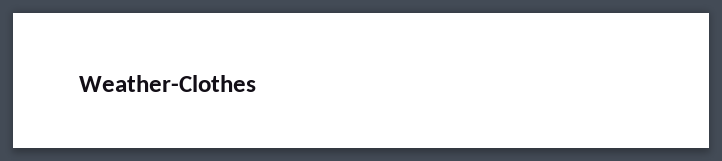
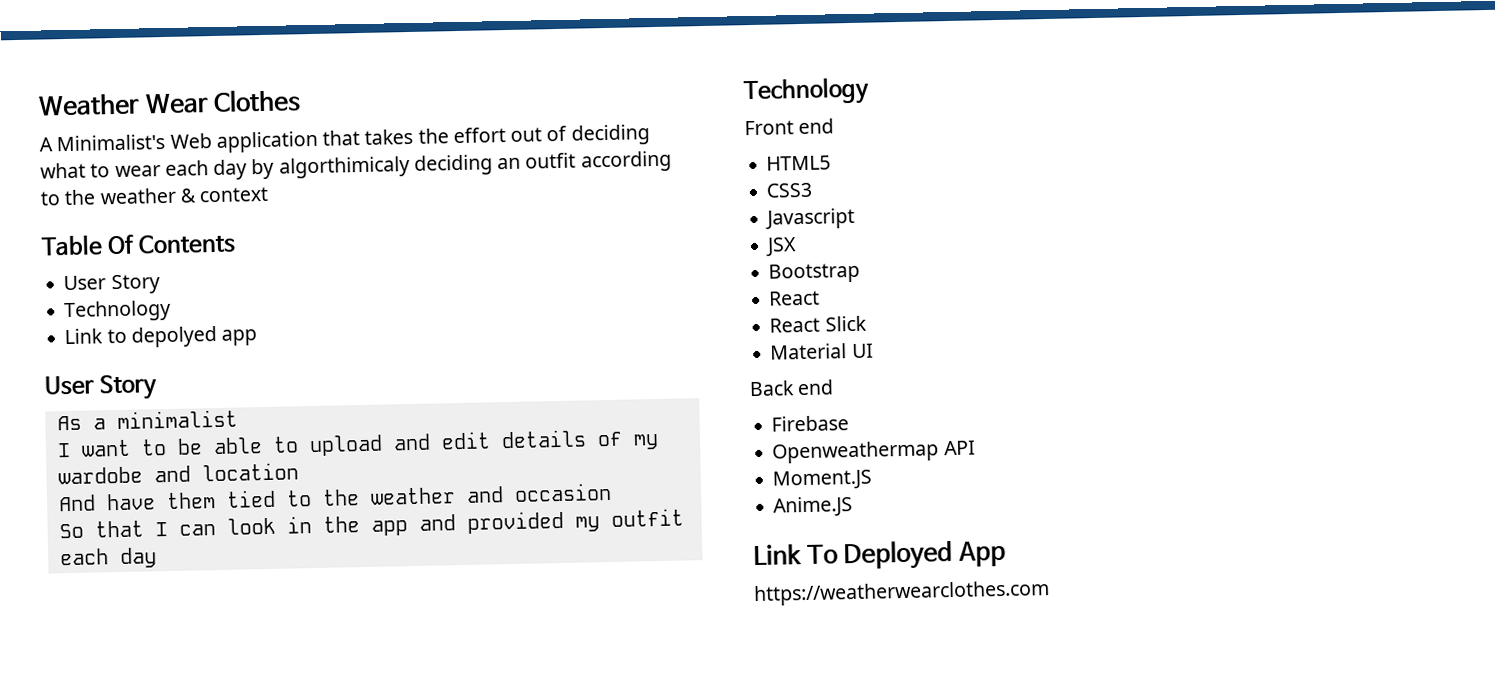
- Weather-Clothes
+ Weather Wear Clothes
+ A Minimalist's Web application that takes the effort out of deciding what to wear each day by algorthimicaly deciding an outfit according to the weather & context
+ Table Of Contents
+ User Story
+ Technology
+ Link to depolyed app
+ User Story
+ As a minimalist
+ I want to be able to upload and edit details of my wardobe and location
+ And have them tied to the weather and occasion
+ So that I can look in the app and provided my outfit each day
+ Technology
+ Front end
+ HTML5
+ CSS3
+ Javascript
+ JSX
+ Bootstrap
+ React
+ React Slick
+ Material UI
+ Back end
+ Firebase
+ Openweathermap API
+ Moment.JS
+ Anime.JS
+ Link To Deployed App
+ https://weatherwearclothes.com

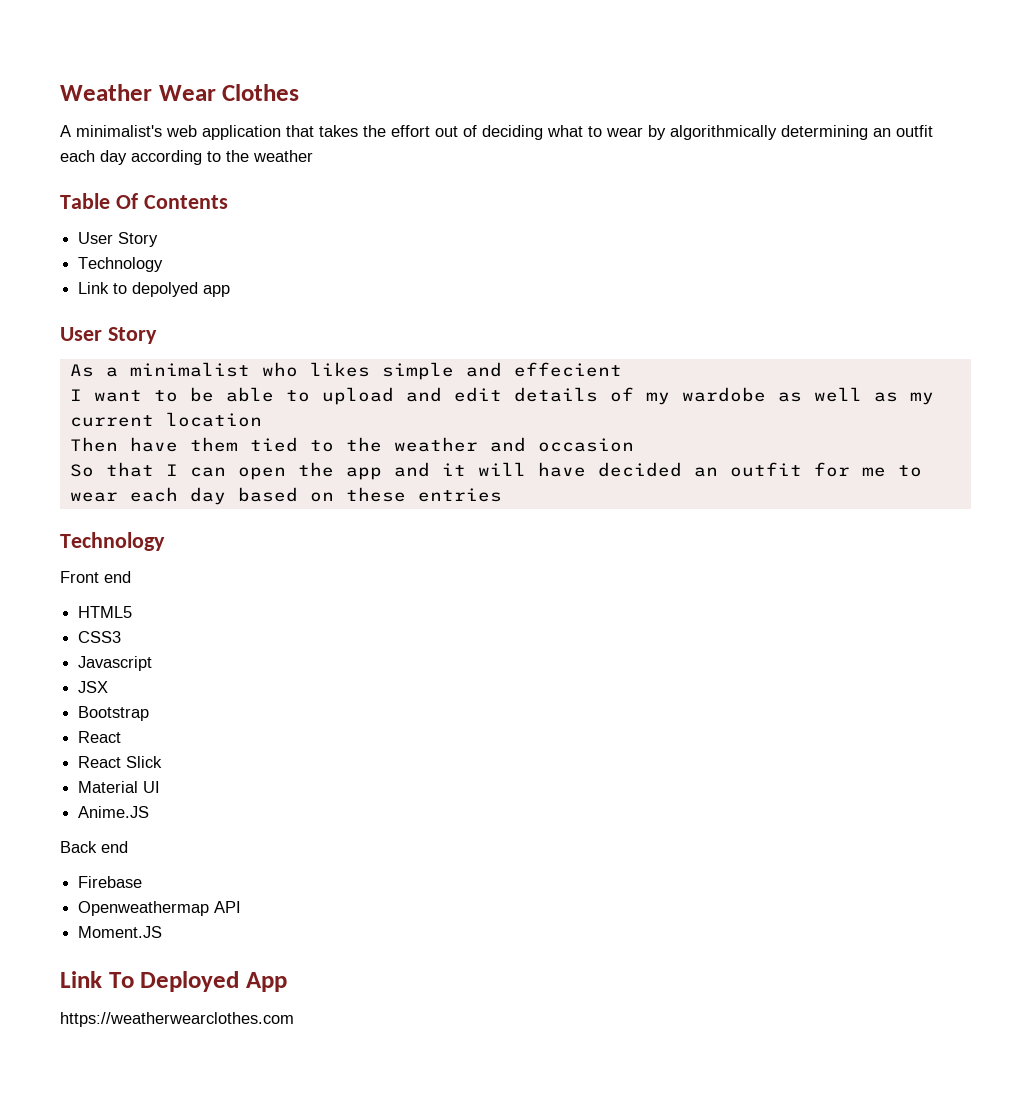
- A Minimalist's Web application that takes the effort out of deciding what to wear each day by algorthimicaly deciding an outfit according to the weather & context
+ A minimalist's web application that takes the effort out of deciding what to wear by algorithmically determining an outfit each day according to the weather
- As a minimalist
+ As a minimalist who likes simple and effecient
- I want to be able to upload and edit details of my wardobe and location
+ I want to be able to upload and edit details of my wardobe as well as my current location
- And have them tied to the weather and occasion
+ Then have them tied to the weather and occasion
- So that I can look in the app and provided my outfit each day
+ So that I can open the app and it will have decided an outfit for me to wear each day based on these entries
+ Anime.JS
- Anime.JS

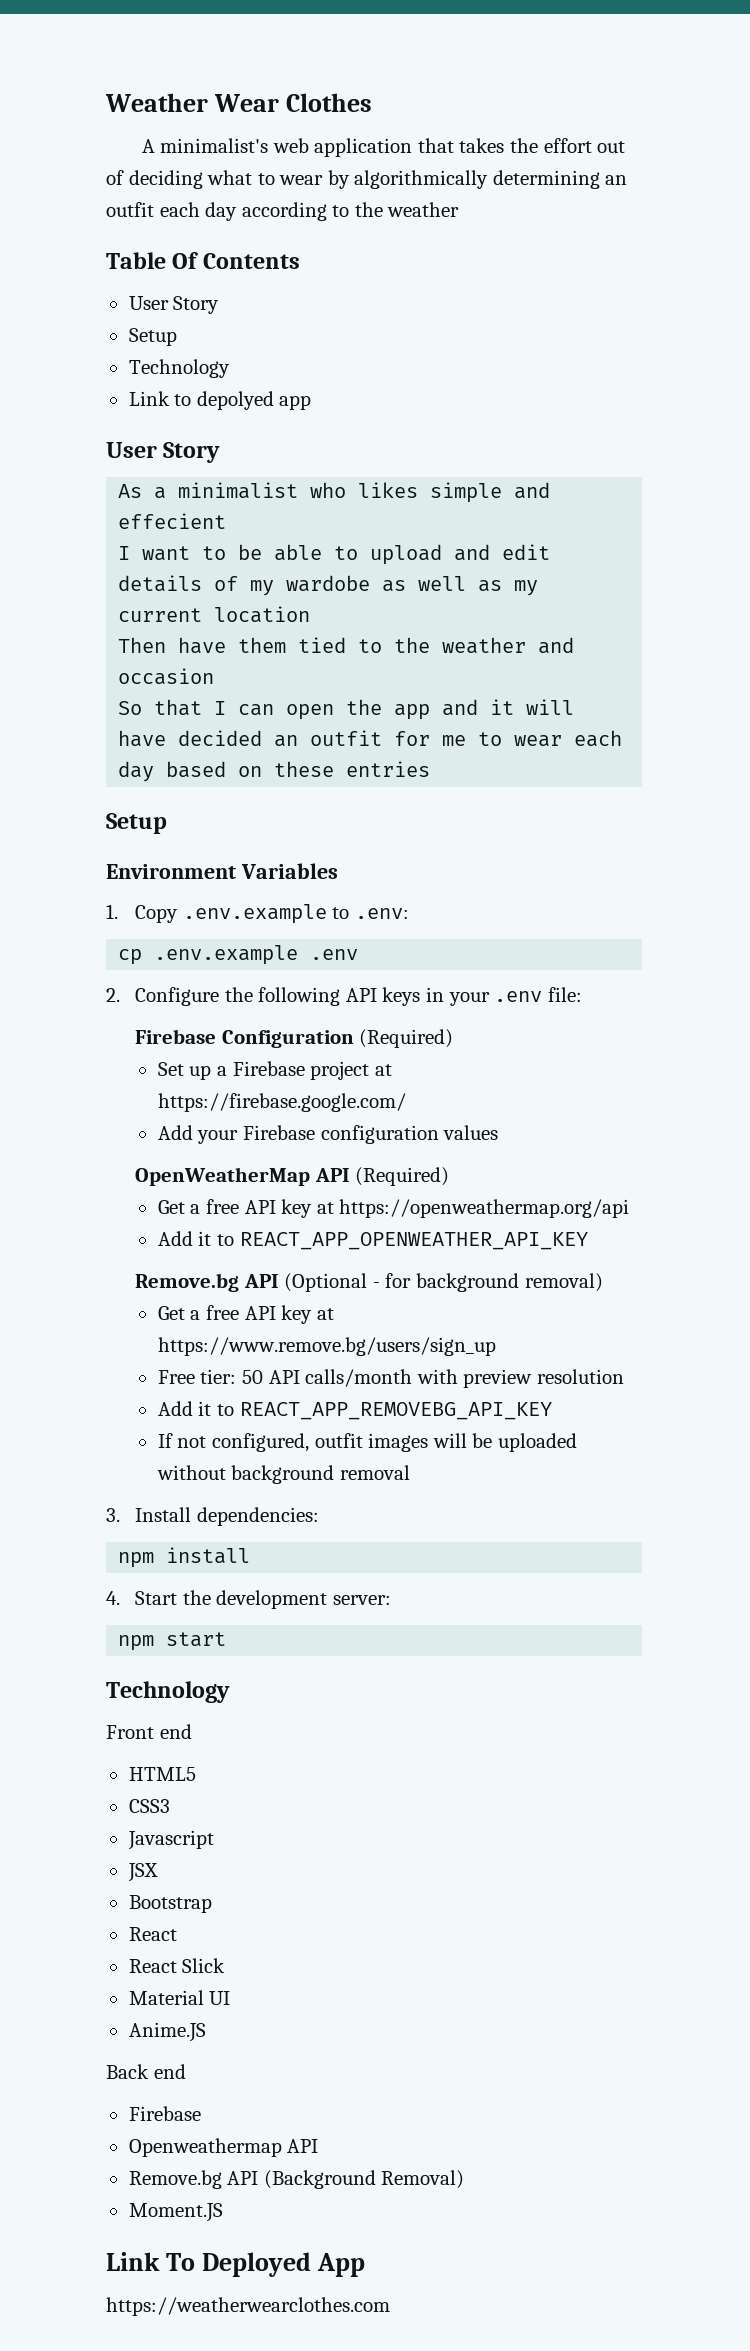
  Table Of Contents
  User Story
+ Setup
  So that I can open the app and it will have decided an outfit for me to wear each day based on these entries
+ Setup
+ Environment Variables
+ 1. Copy .env.example to .env:
+ cp .env.example .env
+ 2. Configure the following API keys in your .env file:
+ Firebase Configuration (Required)
+ Set up a Firebase project at https://firebase.google.com/
+ Add your Firebase configuration values
+ OpenWeatherMap API (Required)
+ Get a free API key at https://openweathermap.org/api
+ Add it to REACT_APP_OPENWEATHER_API_KEY
+ Remove.bg API (Optional - for background removal)
+ Get a free API key at https://www.remove.bg/users/sign_up
+ Free tier: 50 API calls/month with preview resolution
+ Add it to REACT_APP_REMOVEBG_API_KEY
+ If not configured, outfit images will be uploaded without background removal
+ 3. Install dependencies:
+ npm install
+ 4. Start the development server:
+ npm start
+ Remove.bg API (Background Removal)

